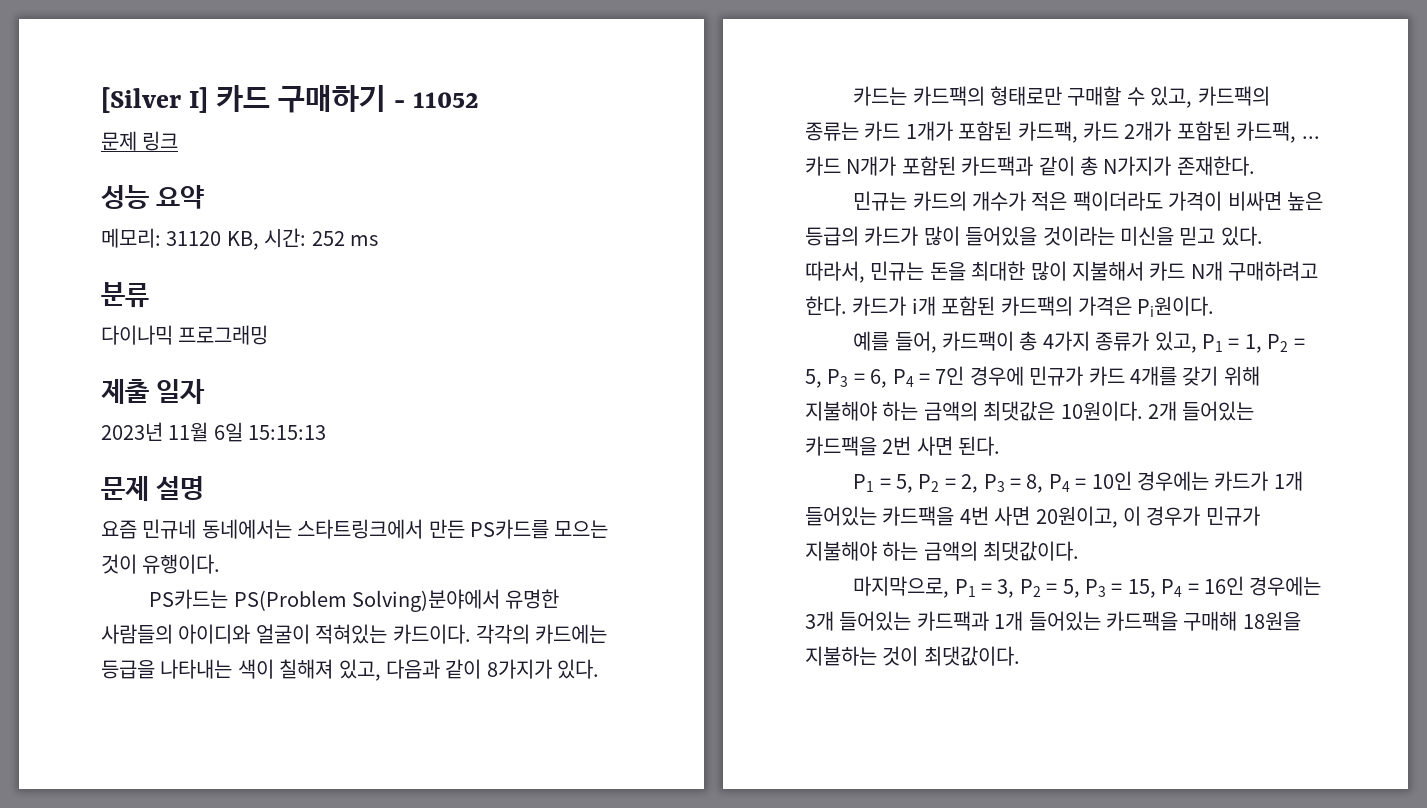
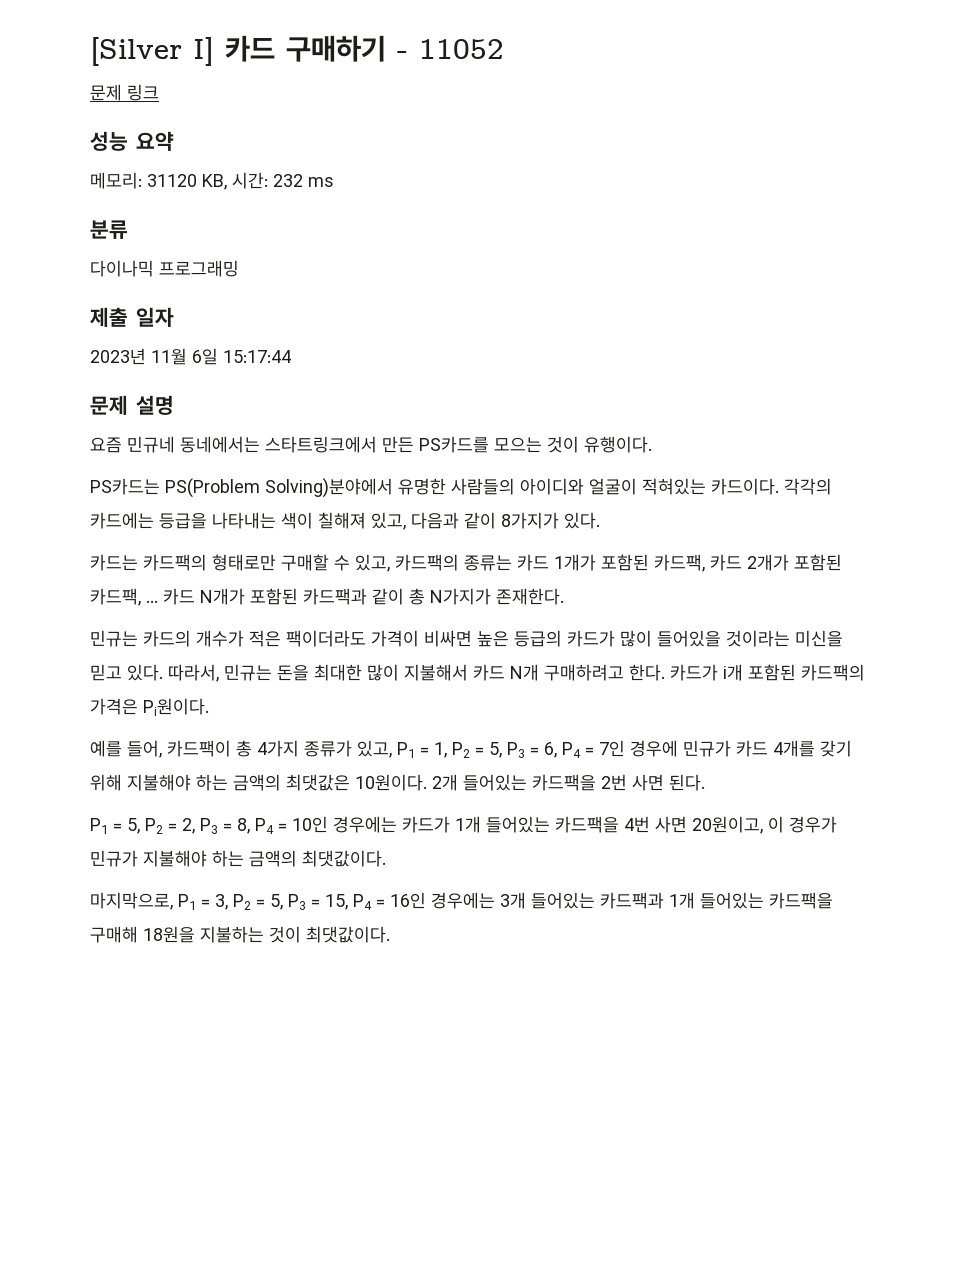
- 메모리: 31120 KB, 시간: 252 ms
+ 메모리: 31120 KB, 시간: 232 ms
- 2023년 11월 6일 15:15:13
+ 2023년 11월 6일 15:17:44

